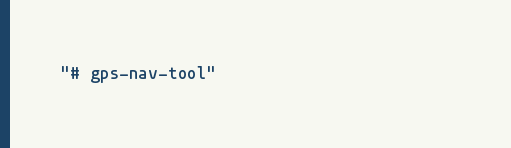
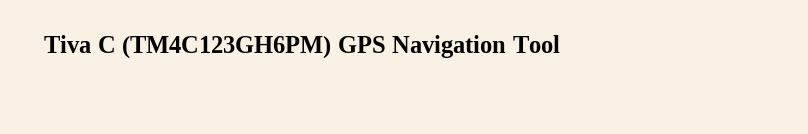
- "# gps-nav-tool"
+ Tiva C (TM4C123GH6PM) GPS Navigation Tool

